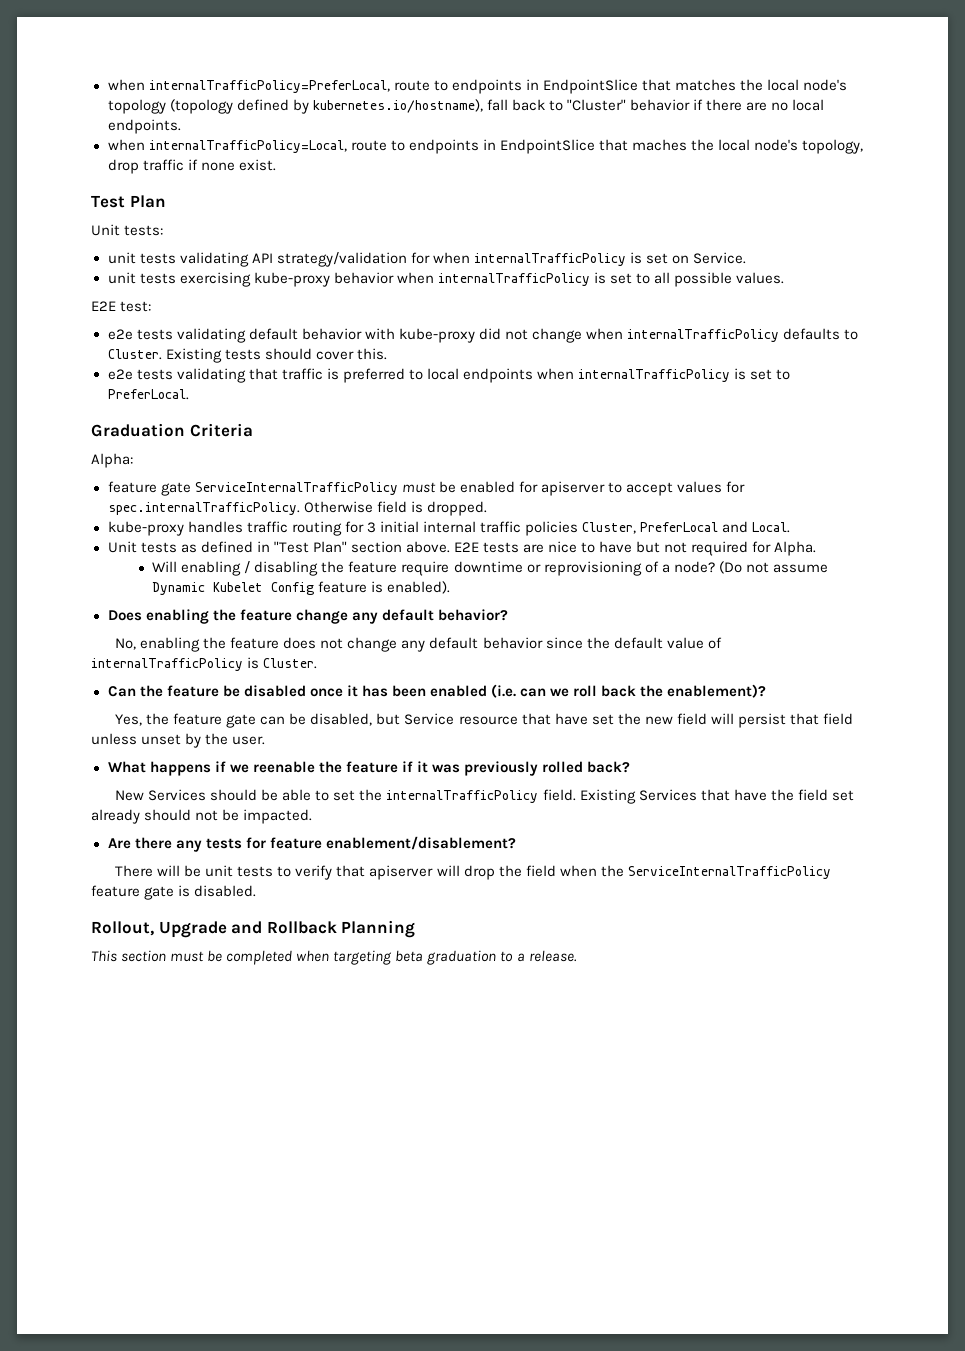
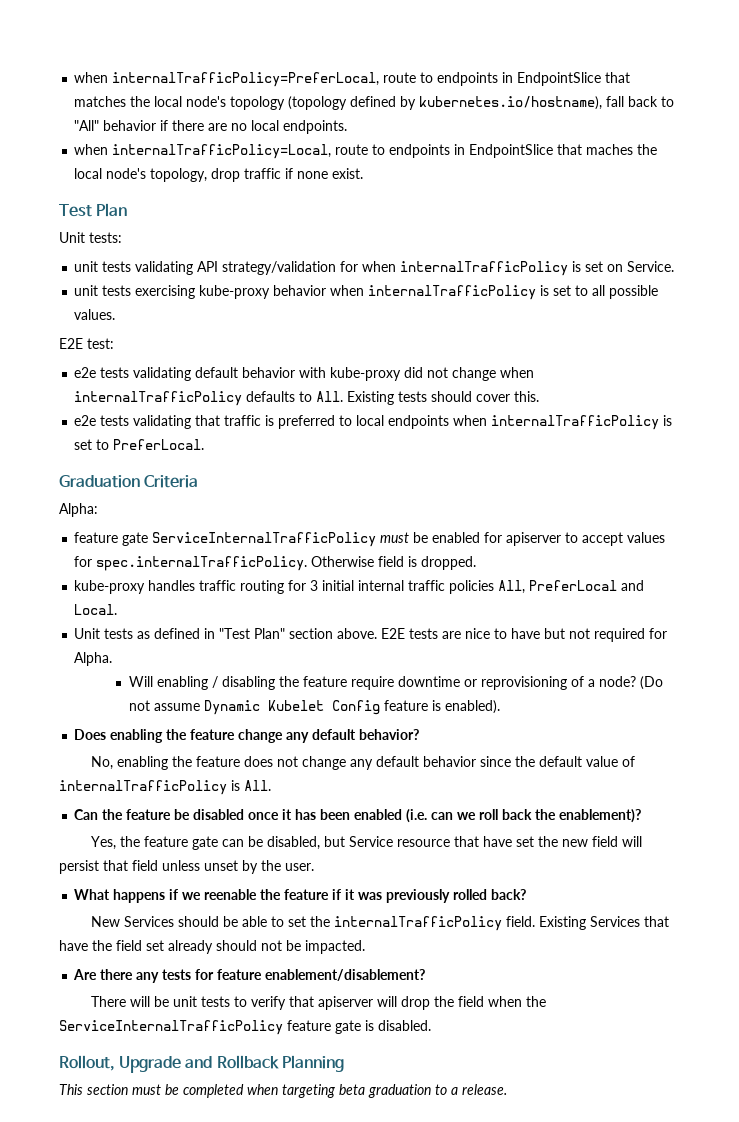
- when internalTrafficPolicy=PreferLocal, route to endpoints in EndpointSlice that matches the local node's topology (topology defined by kubernetes.io/hostname), fall back to "Cluster" behavior if there are no local endpoints.
+ when internalTrafficPolicy=PreferLocal, route to endpoints in EndpointSlice that matches the local node's topology (topology defined by kubernetes.io/hostname), fall back to "All" behavior if there are no local endpoints.
- e2e tests validating default behavior with kube-proxy did not change when internalTrafficPolicy defaults to Cluster. Existing tests should cover this.
+ e2e tests validating default behavior with kube-proxy did not change when internalTrafficPolicy defaults to All. Existing tests should cover this.
- kube-proxy handles traffic routing for 3 initial internal traffic policies Cluster, PreferLocal and Local.
+ kube-proxy handles traffic routing for 3 initial internal traffic policies All, PreferLocal and Local.
- No, enabling the feature does not change any default behavior since the default value of internalTrafficPolicy is Cluster.
+ No, enabling the feature does not change any default behavior since the default value of internalTrafficPolicy is All.

